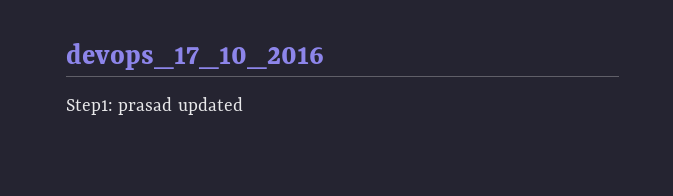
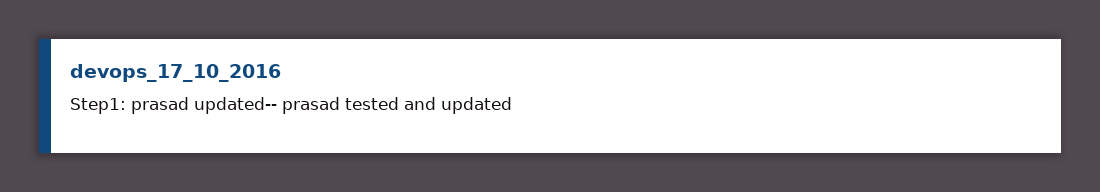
- Step1: prasad updated
+ Step1: prasad updated-- prasad tested and updated

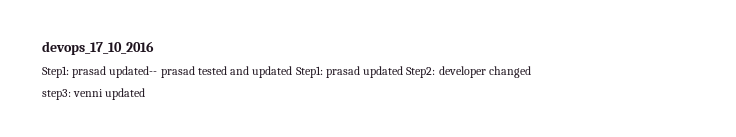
- Step1: prasad updated-- prasad tested and updated
+ Step1: prasad updated-- prasad tested and updated Step1: prasad updated Step2: developer changed
+ step3: venni updated

